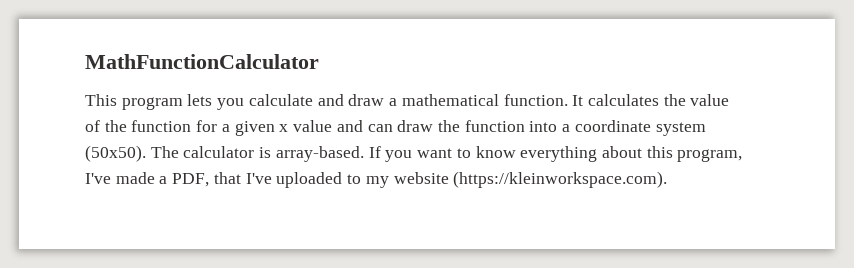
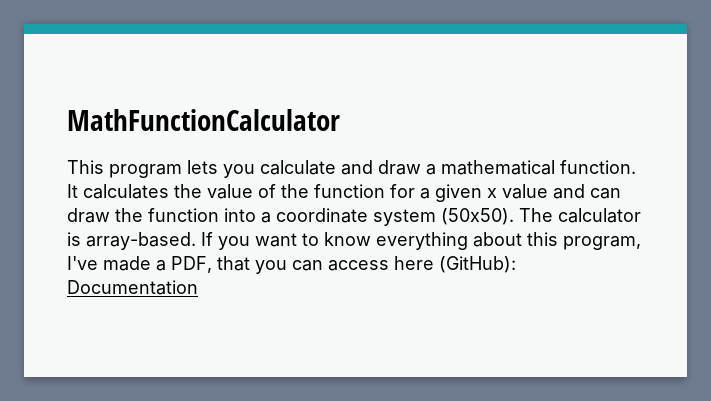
- If you want to know everything about this program, I've made a PDF, that I've uploaded to my website (https://kleinworkspace.com).
+ If you want to know everything about this program, I've made a PDF, that you can access here (GitHub): Documentation

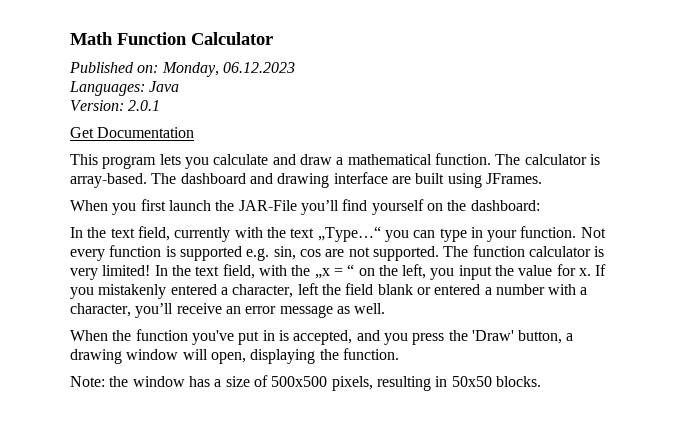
- MathFunctionCalculator
+ Math Function Calculator
+ Published on: Monday, 06.12.2023
+ Languages: Java
+ Version: 2.0.1
+ Get Documentation
- It calculates the value of the function for a given x value and can draw the function into a coordinate system (50x50). The calculator is array-based. If you want to know everything about this program, I've made a PDF, that you can access here (GitHub): Documentation
+ The calculator is array-based. The dashboard and drawing interface are built using JFrames.
+ When you first launch the JAR-File you’ll find yourself on the dashboard:
+ In the text field, currently with the text „Type…“ you can type in your function. Not every function is supported e.g. sin, cos are not supported. The function calculator is very limited! In the text field, with the „x = “ on the left, you input the value for x. If you mistakenly entered a character, left the field blank or entered a number with a character, you’ll receive an error message as well.
+ When the function you've put in is accepted, and you press the 'Draw' button, a drawing window will open, displaying the function.
+ Note: the window has a size of 500x500 pixels, resulting in 50x50 blocks.

